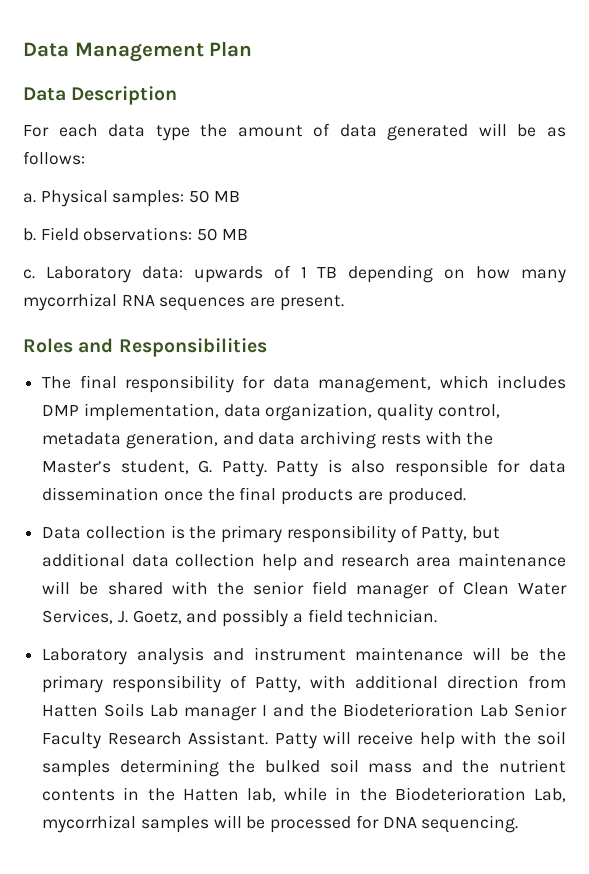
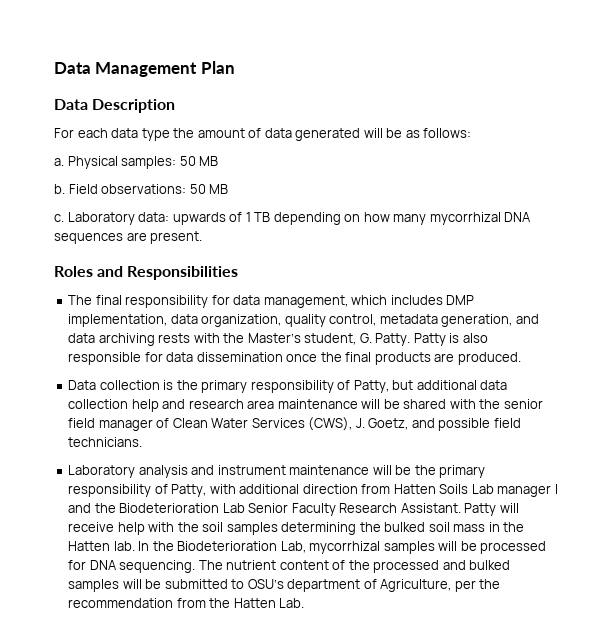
- Laboratory data: upwards of 1 TB depending on how many mycorrhizal RNA sequences are present.
+ Laboratory data: upwards of 1 TB depending on how many mycorrhizal DNA sequences are present.
- Data collection is the primary responsibility of Patty, but additional data collection help and research area maintenance will be shared with the senior field manager of Clean Water Services, J. Goetz, and possibly a field technician.
+ Data collection is the primary responsibility of Patty, but additional data collection help and research area maintenance will be shared with the senior field manager of Clean Water Services (CWS), J. Goetz, and possible field technicians.
- Patty will receive help with the soil samples determining the bulked soil mass and the nutrient contents in the Hatten lab, while in the Biodeterioration Lab, mycorrhizal samples will be processed for DNA sequencing.
+ Patty will receive help with the soil samples determining the bulked soil mass in the Hatten lab. In the Biodeterioration Lab, mycorrhizal samples will be processed for DNA sequencing.
+ The nutrient content of the processed and bulked samples will be submitted to OSU’s department of Agriculture, per the recommendation from the Hatten Lab.

